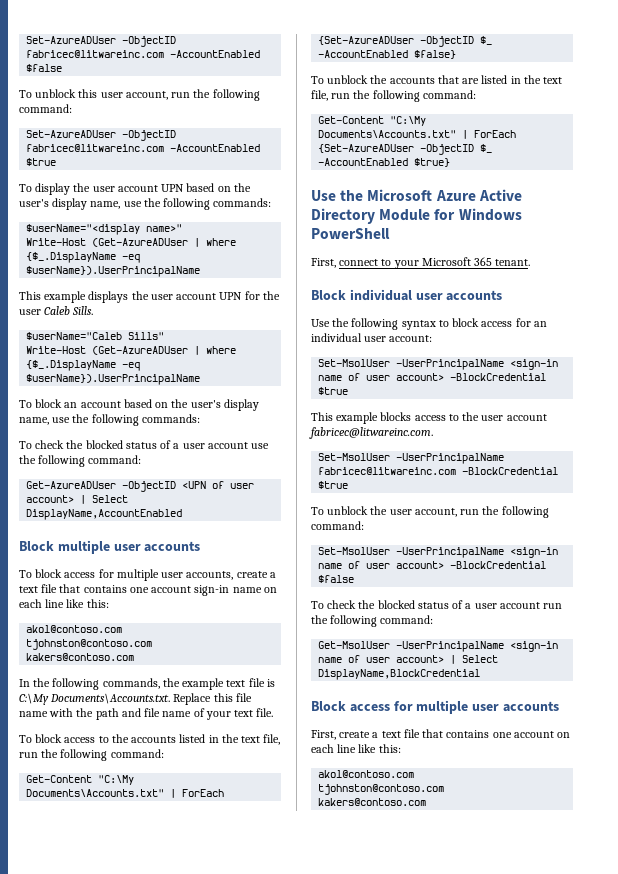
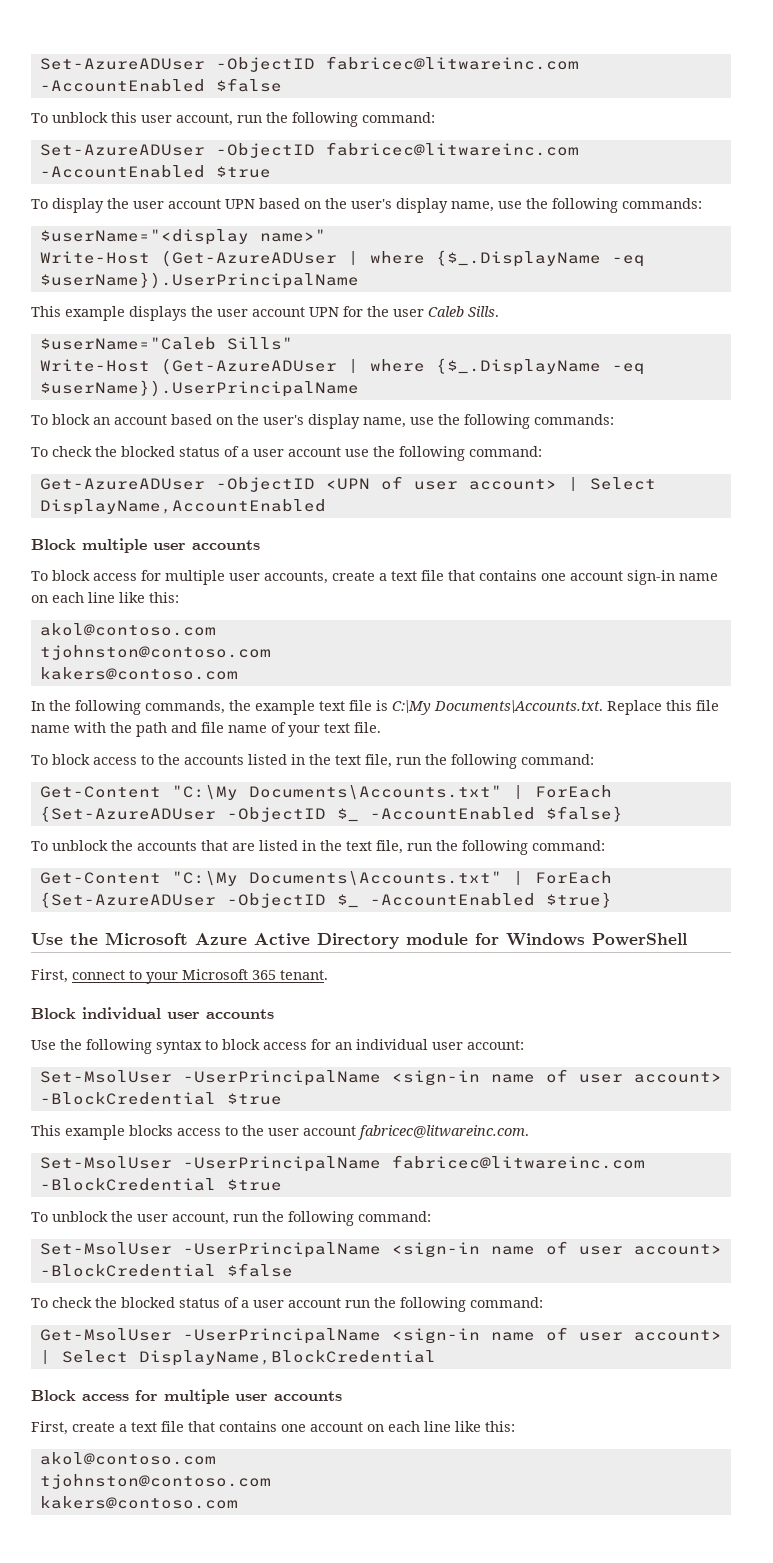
- Use the Microsoft Azure Active Directory Module for Windows PowerShell
+ Use the Microsoft Azure Active Directory module for Windows PowerShell

